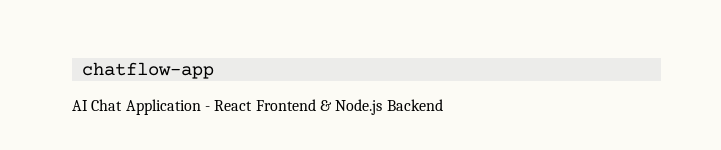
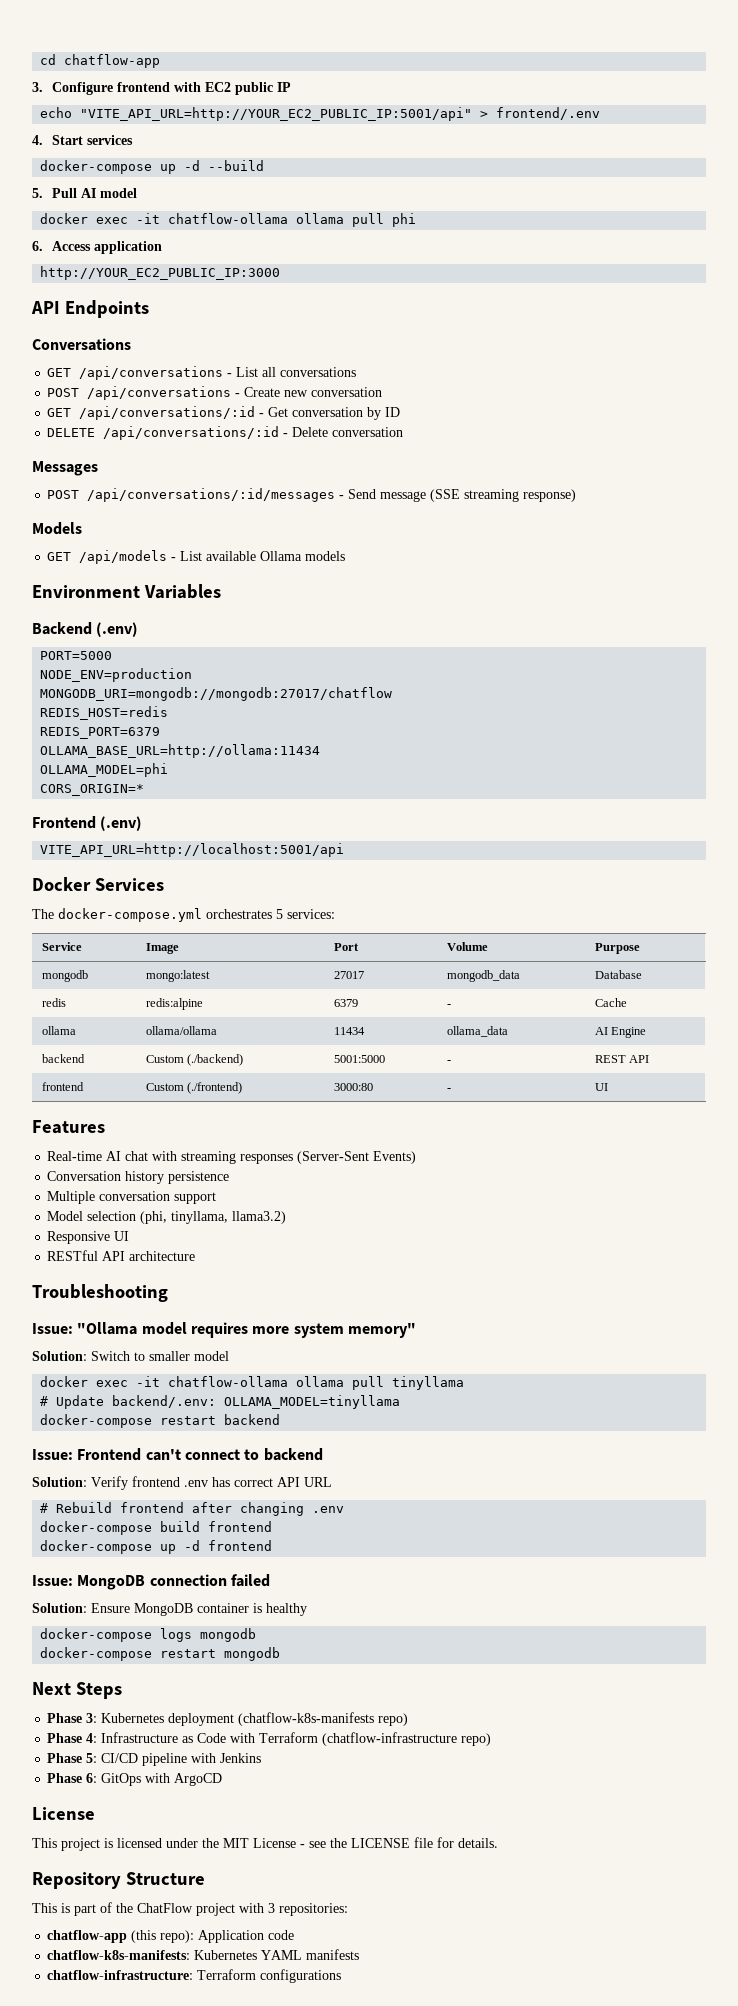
- chatflow-app
+ cd chatflow-app
- AI Chat Application - React Frontend & Node.js Backend
+ 3. Configure frontend with EC2 public IP
+ echo "VITE_API_URL=http://YOUR_EC2_PUBLIC_IP:5001/api" > frontend/.env
+ 4. Start services
+ docker-compose up -d --build
+ 5. Pull AI model
+ docker exec -it chatflow-ollama ollama pull phi
+ 6. Access application
+ http://YOUR_EC2_PUBLIC_IP:3000
+ API Endpoints
+ Conversations
+ GET /api/conversations - List all conversations
+ POST /api/conversations - Create new conversation
+ GET /api/conversations/:id - Get conversation by ID
+ DELETE /api/conversations/:id - Delete conversation
+ Messages
+ POST /api/conversations/:id/messages - Send message (SSE streaming response)
+ Models
+ GET /api/models - List available Ollama models
+ Environment Variables
+ Backend (.env)
+ PORT=5000
+ NODE_ENV=production
+ MONGODB_URI=mongodb://mongodb:27017/chatflow
+ REDIS_HOST=redis
+ REDIS_PORT=6379
+ OLLAMA_BASE_URL=http://ollama:11434
+ OLLAMA_MODEL=phi
+ CORS_ORIGIN=*
+ Frontend (.env)
+ VITE_API_URL=http://localhost:5001/api
+ Docker Services
+ The docker-compose.yml orchestrates 5 services:
+ Service | Image | Port | Volume | Purpose
+ mongodb | mongo:latest | 27017 | mongodb_data | Database
+ redis | redis:alpine | 6379 | - | Cache
+ ollama | ollama/ollama | 11434 | ollama_data | AI Engine
+ backend | Custom (./backend) | 5001:5000 | - | REST API
+ frontend | Custom (./frontend) | 3000:80 | - | UI
+ Features
+ Real-time AI chat with streaming responses (Server-Sent Events)
+ Conversation history persistence
+ Multiple conversation support
+ Model selection (phi, tinyllama, llama3.2)
+ Responsive UI
+ RESTful API architecture
+ Troubleshooting
+ Issue: "Ollama model requires more system memory"
+ Solution: Switch to smaller model
+ docker exec -it chatflow-ollama ollama pull tinyllama
+ # Update backend/.env: OLLAMA_MODEL=tinyllama
+ docker-compose restart backend
+ Issue: Frontend can't connect to backend
+ Solution: Verify frontend .env has correct API URL
+ # Rebuild frontend after changing .env
+ docker-compose build frontend
+ docker-compose up -d frontend
+ Issue: MongoDB connection failed
+ Solution: Ensure MongoDB container is healthy
+ docker-compose logs mongodb
+ docker-compose restart mongodb
+ Next Steps
+ Phase 3: Kubernetes deployment (chatflow-k8s-manifests repo)
+ Phase 4: Infrastructure as Code with Terraform (chatflow-infrastructure repo)
+ Phase 5: CI/CD pipeline with Jenkins
+ Phase 6: GitOps with ArgoCD
+ License
+ This project is licensed under the MIT License - see the LICENSE file for details.
+ Repository Structure
+ This is part of the ChatFlow project with 3 repositories:
+ chatflow-app (this repo): Application code
+ chatflow-k8s-manifests: Kubernetes YAML manifests
+ chatflow-infrastructure: Terraform configurations

